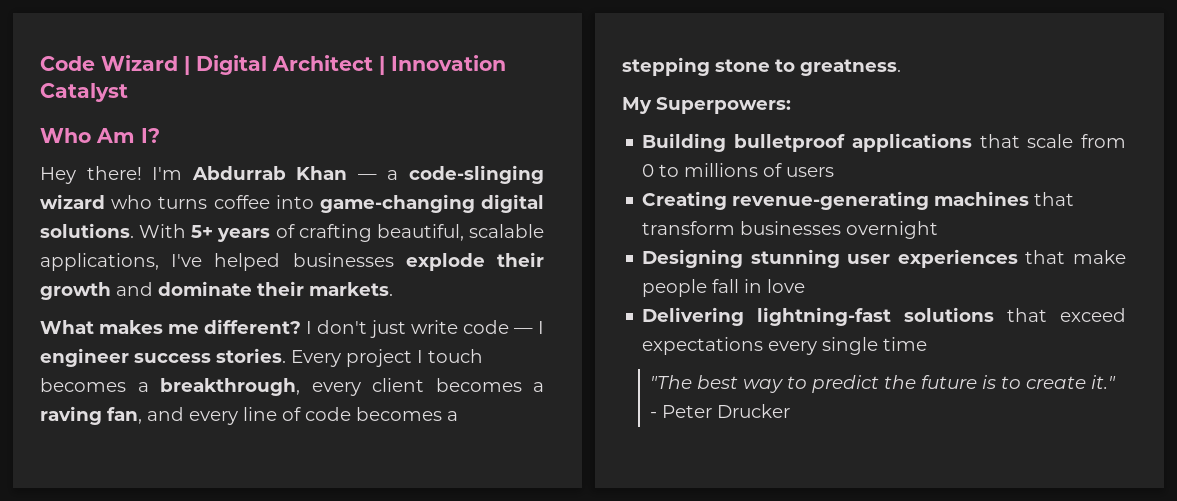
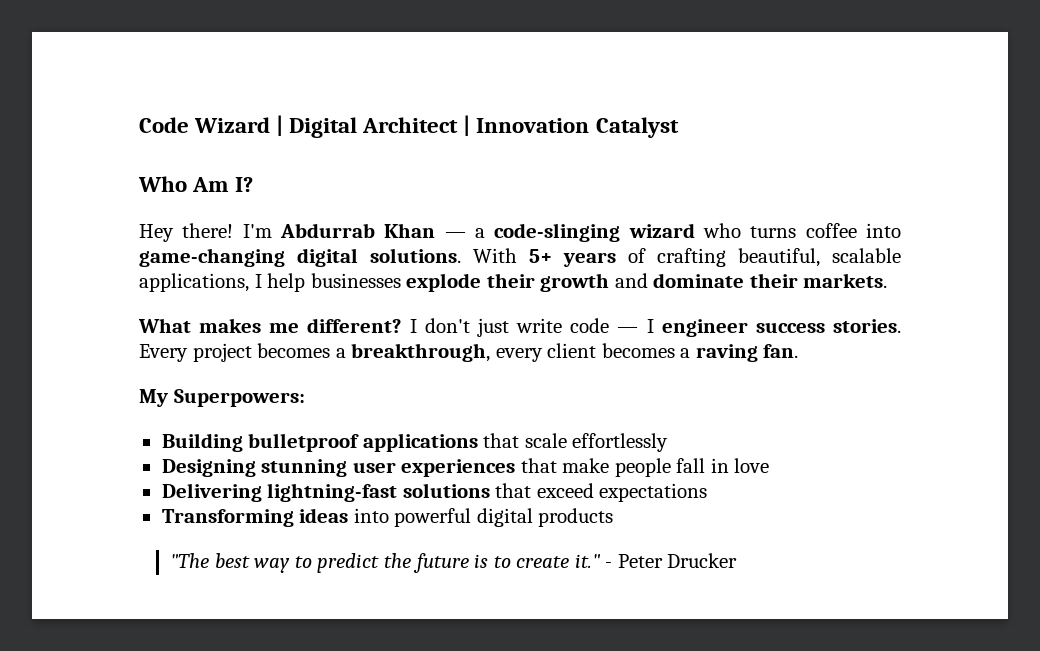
- With 5+ years of crafting beautiful, scalable applications, I've helped businesses explode their growth and dominate their markets.
+ With 5+ years of crafting beautiful, scalable applications, I help businesses explode their growth and dominate their markets.
- Every project I touch becomes a breakthrough, every client becomes a raving fan, and every line of code becomes a stepping stone to greatness.
+ Every project becomes a breakthrough, every client becomes a raving fan.
- Building bulletproof applications that scale from 0 to millions of users
- Creating revenue-generating machines that transform businesses overnight
+ Building bulletproof applications that scale effortlessly
- Delivering lightning-fast solutions that exceed expectations every single time
+ Delivering lightning-fast solutions that exceed expectations
+ Transforming ideas into powerful digital products

